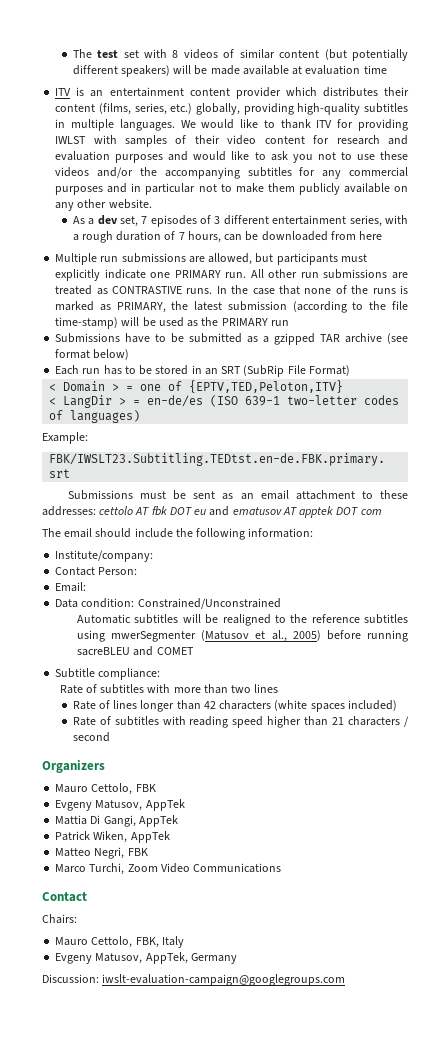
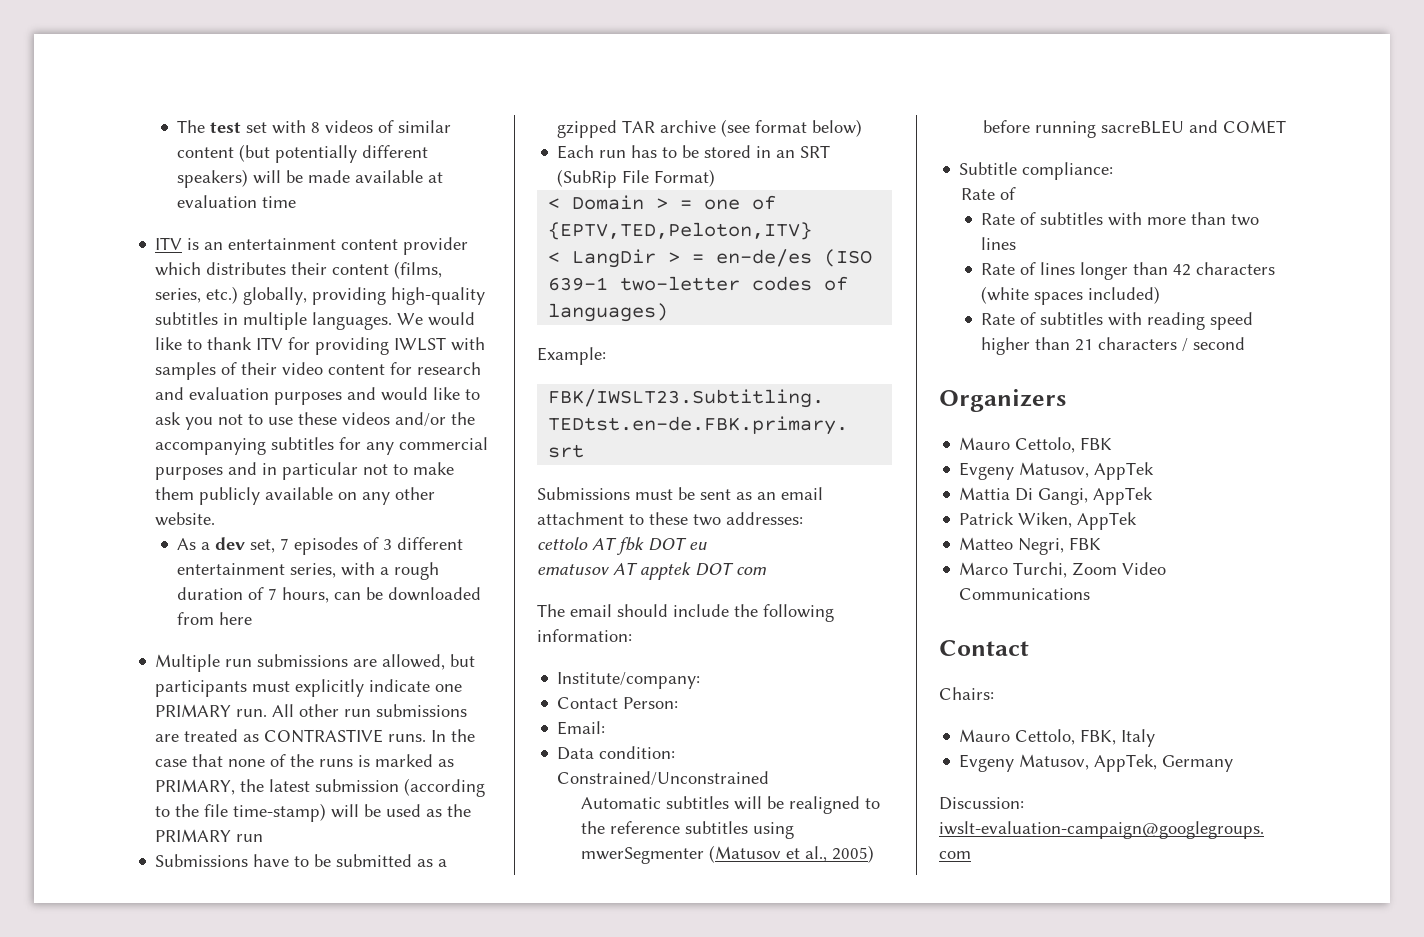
- Submissions must be sent as an email attachment to these addresses: cettolo AT fbk DOT eu and ematusov AT apptek DOT com
+ Submissions must be sent as an email attachment to these two addresses:
+ cettolo AT fbk DOT eu
+ ematusov AT apptek DOT com
  Subtitle compliance:
+ Rate of

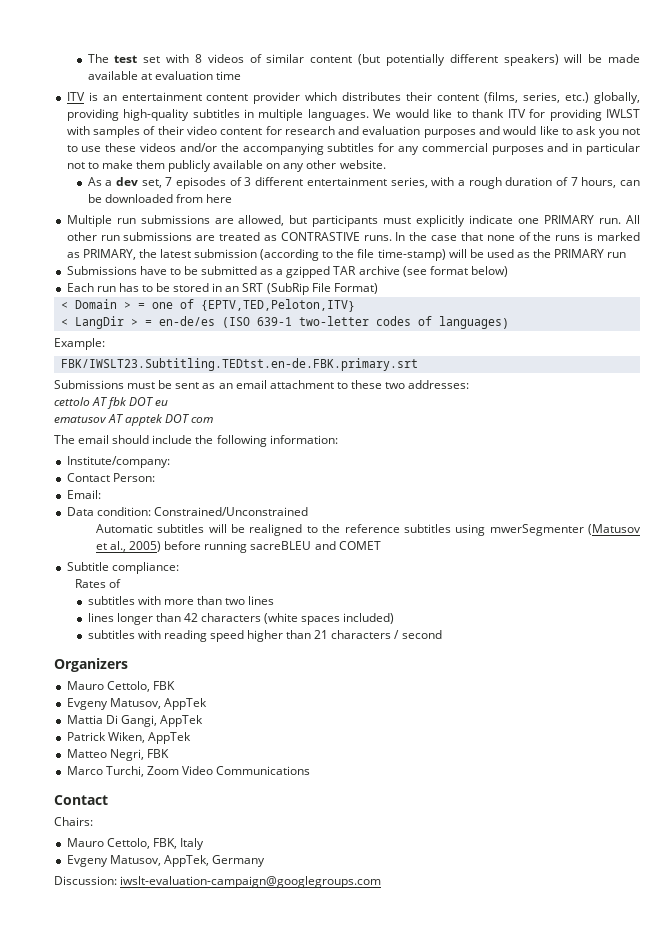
  Subtitle compliance:
- Rate of
+ Rates of
- Rate of subtitles with more than two lines
+ subtitles with more than two lines
- Rate of lines longer than 42 characters (white spaces included)
+ lines longer than 42 characters (white spaces included)
- Rate of subtitles with reading speed higher than 21 characters / second
+ subtitles with reading speed higher than 21 characters / second

